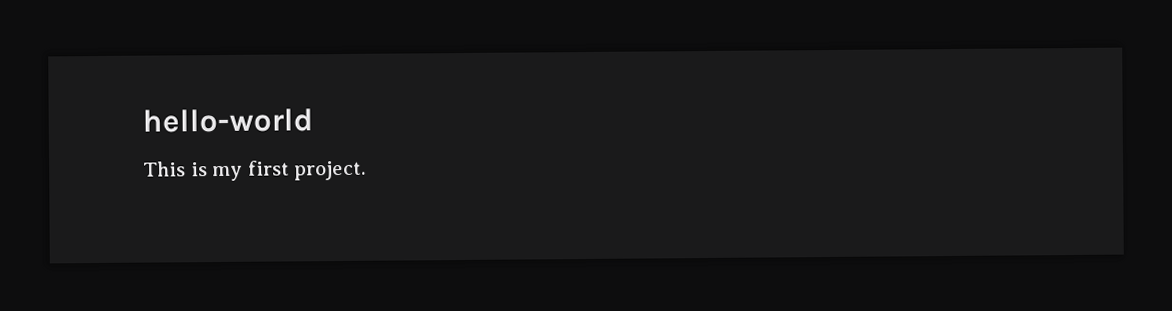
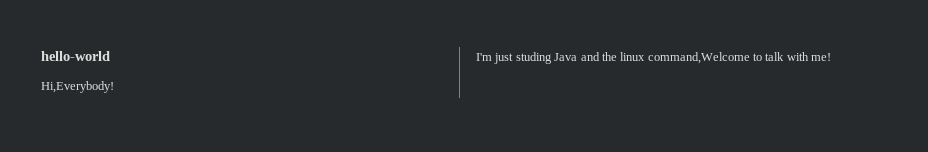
- This is my first project.
+ Hi,Everybody!
+ I'm just studing Java and the linux command,Welcome to talk with me!

